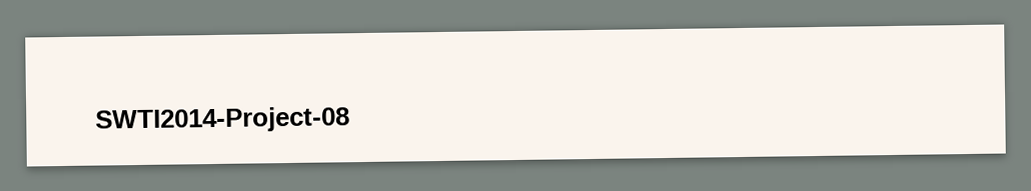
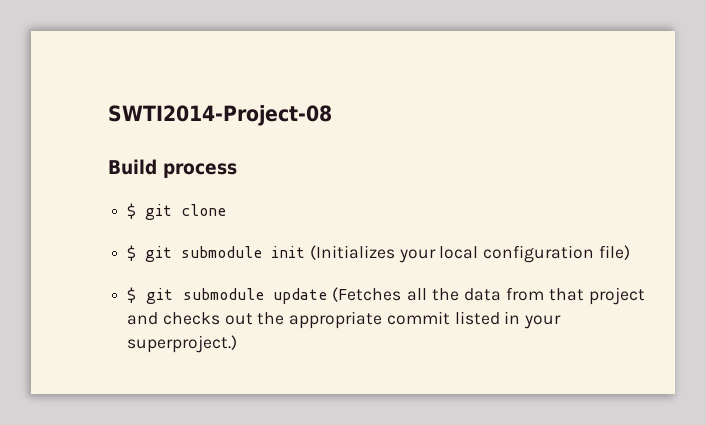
+ Build process
+ $ git clone
+ $ git submodule init (Initializes your local configuration file)
+ $ git submodule update (Fetches all the data from that project and checks out the appropriate commit listed in your superproject.)

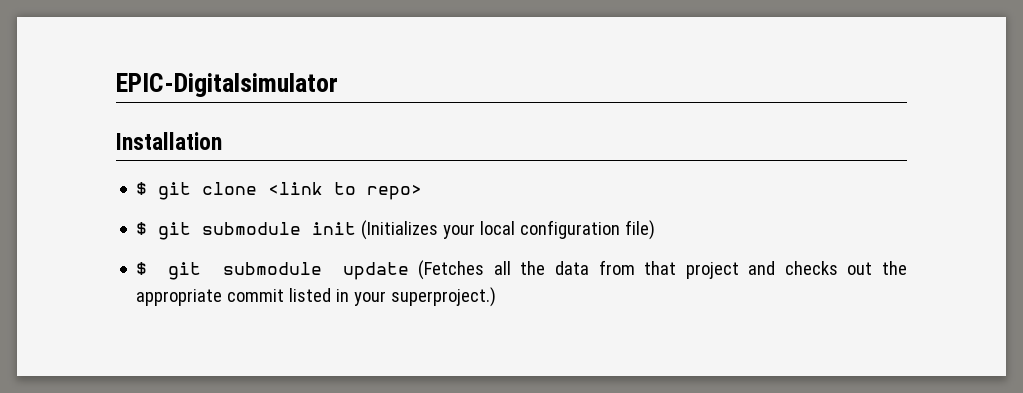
- SWTI2014-Project-08
- Build process
+ EPIC-Digitalsimulator
+ Installation
- $ git clone
+ $ git clone <link to repo>

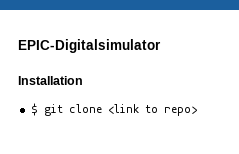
- $ git submodule init (Initializes your local configuration file)
- $ git submodule update (Fetches all the data from that project and checks out the appropriate commit listed in your superproject.)

